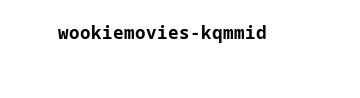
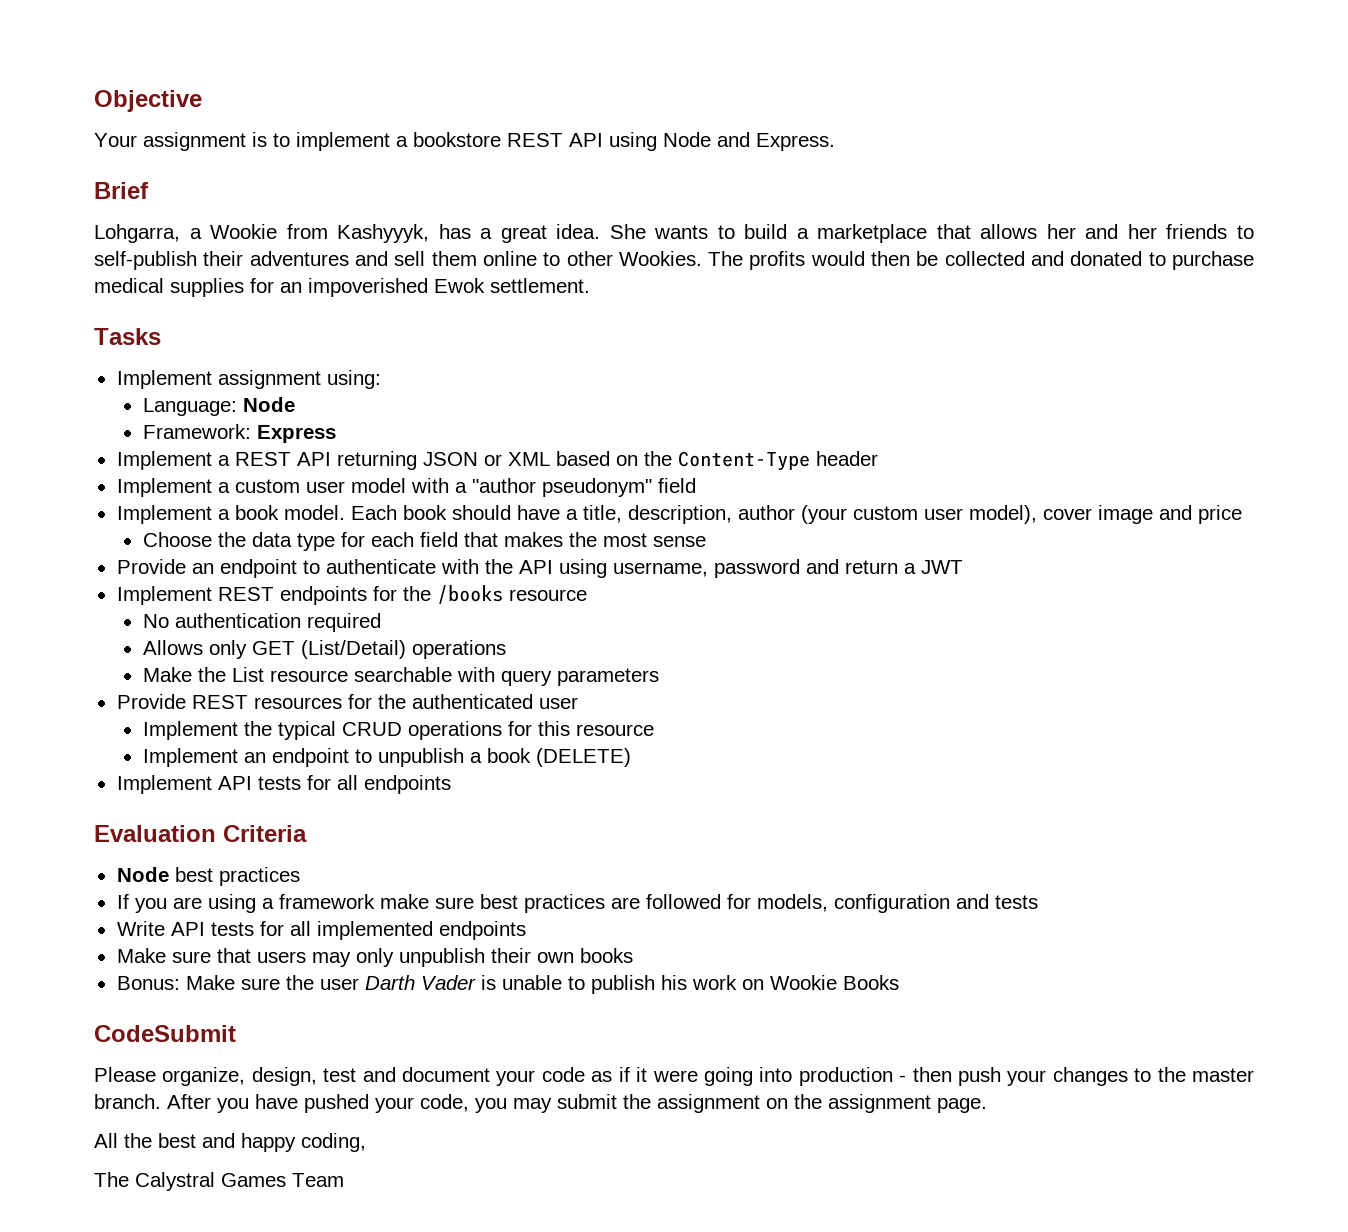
- wookiemovies-kqmmid
+ Objective
+ Your assignment is to implement a bookstore REST API using Node and Express.
+ Brief
+ Lohgarra, a Wookie from Kashyyyk, has a great idea. She wants to build a marketplace that allows her and her friends to self-publish their adventures and sell them online to other Wookies. The profits would then be collected and donated to purchase medical supplies for an impoverished Ewok settlement.
+ Tasks
+ Implement assignment using:
+ Language: Node
+ Framework: Express
+ Implement a REST API returning JSON or XML based on the Content-Type header
+ Implement a custom user model with a "author pseudonym" field
+ Implement a book model. Each book should have a title, description, author (your custom user model), cover image and price
+ Choose the data type for each field that makes the most sense
+ Provide an endpoint to authenticate with the API using username, password and return a JWT
+ Implement REST endpoints for the /books resource
+ No authentication required
+ Allows only GET (List/Detail) operations
+ Make the List resource searchable with query parameters
+ Provide REST resources for the authenticated user
+ Implement the typical CRUD operations for this resource
+ Implement an endpoint to unpublish a book (DELETE)
+ Implement API tests for all endpoints
+ Evaluation Criteria
+ Node best practices
+ If you are using a framework make sure best practices are followed for models, configuration and tests
+ Write API tests for all implemented endpoints
+ Make sure that users may only unpublish their own books
+ Bonus: Make sure the user Darth Vader is unable to publish his work on Wookie Books
+ CodeSubmit
+ Please organize, design, test and document your code as if it were going into production - then push your changes to the master branch. After you have pushed your code, you may submit the assignment on the assignment page.
+ All the best and happy coding,
+ The Calystral Games Team

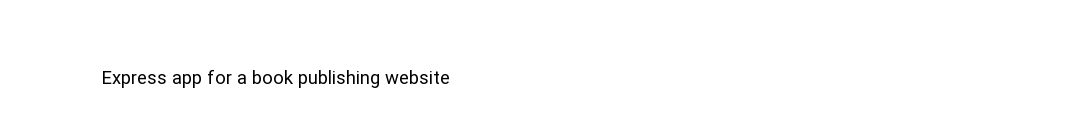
- Objective
- Your assignment is to implement a bookstore REST API using Node and Express.
- Brief
- Lohgarra, a Wookie from Kashyyyk, has a great idea. She wants to build a marketplace that allows her and her friends to self-publish their adventures and sell them online to other Wookies. The profits would then be collected and donated to purchase medical supplies for an impoverished Ewok settlement.
- Tasks
- Implement assignment using:
- Language: Node
- Framework: Express
- Implement a REST API returning JSON or XML based on the Content-Type header
- Implement a custom user model with a "author pseudonym" field
- Implement a book model. Each book should have a title, description, author (your custom user model), cover image and price
- Choose the data type for each field that makes the most sense
- Provide an endpoint to authenticate with the API using username, password and return a JWT
- Implement REST endpoints for the /books resource
- No authentication required
- Allows only GET (List/Detail) operations
- Make the List resource searchable with query parameters
- Provide REST resources for the authenticated user
- Implement the typical CRUD operations for this resource
- Implement an endpoint to unpublish a book (DELETE)
- Implement API tests for all endpoints
- Evaluation Criteria
- Node best practices
- If you are using a framework make sure best practices are followed for models, configuration and tests
- Write API tests for all implemented endpoints
- Make sure that users may only unpublish their own books
- Bonus: Make sure the user Darth Vader is unable to publish his work on Wookie Books
- CodeSubmit
- Please organize, design, test and document your code as if it were going into production - then push your changes to the master branch. After you have pushed your code, you may submit the assignment on the assignment page.
- All the best and happy coding,
- The Calystral Games Team
+ Express app for a book publishing website

